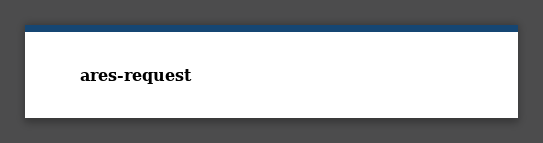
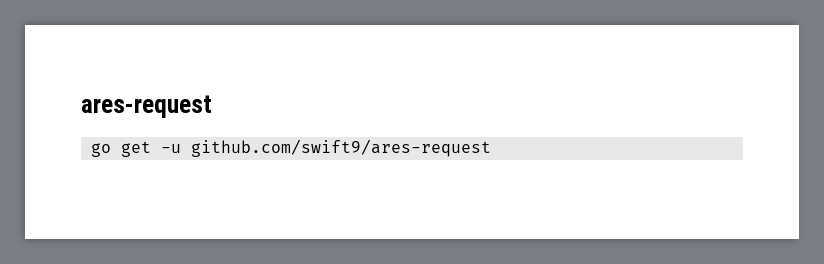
+ go get -u github.com/swift9/ares-request

